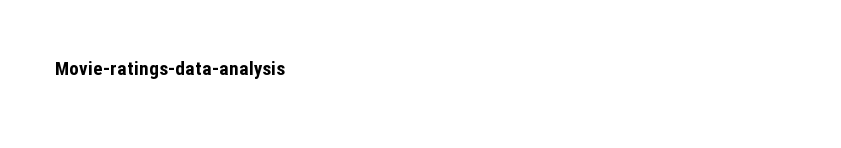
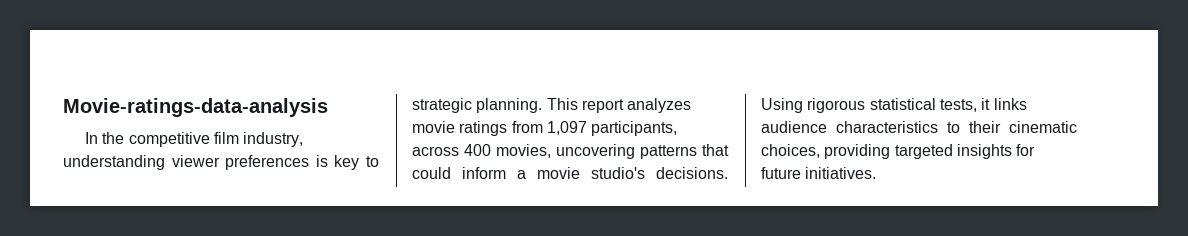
+ In the competitive film industry, understanding viewer preferences is key to strategic planning. This report analyzes movie ratings from 1,097 participants, across 400 movies, uncovering patterns that could inform a movie studio's decisions. Using rigorous statistical tests, it links audience characteristics to their cinematic choices, providing targeted insights for future initiatives.

